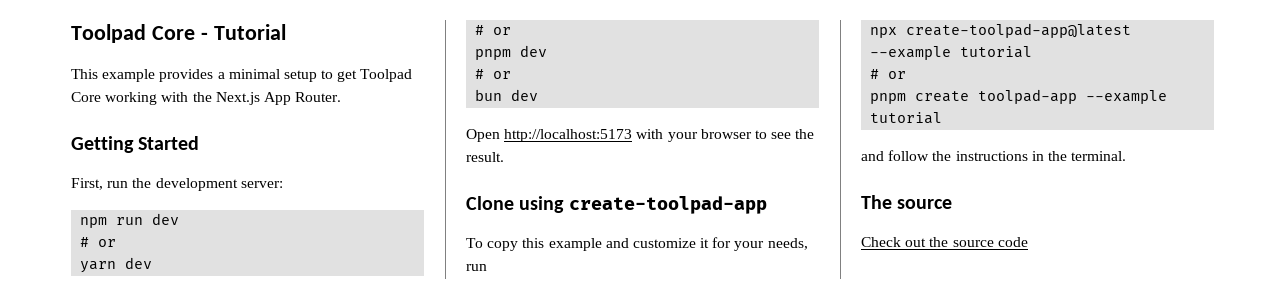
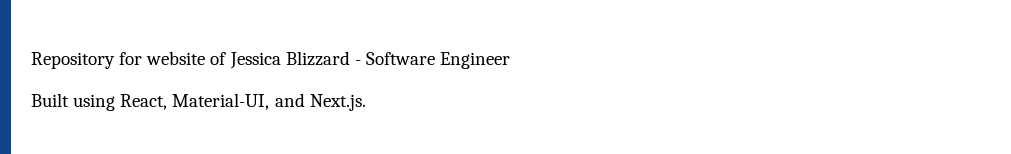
- Toolpad Core - Tutorial
- This example provides a minimal setup to get Toolpad Core working with the Next.js App Router.
- Getting Started
- First, run the development server:
- npm run dev
- # or
- yarn dev
- # or
- pnpm dev
- # or
- bun dev
- Open http://localhost:5173 with your browser to see the result.
- Clone using create-toolpad-app
- To copy this example and customize it for your needs, run
- npx create-toolpad-app@latest --example tutorial
- # or
- pnpm create toolpad-app --example tutorial
- and follow the instructions in the terminal.
- The source
- Check out the source code
+ Repository for website of Jessica Blizzard - Software Engineer
+ Built using React, Material-UI, and Next.js.

